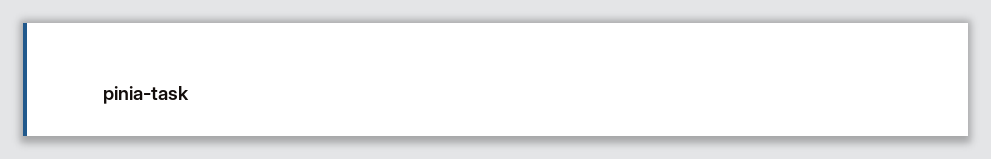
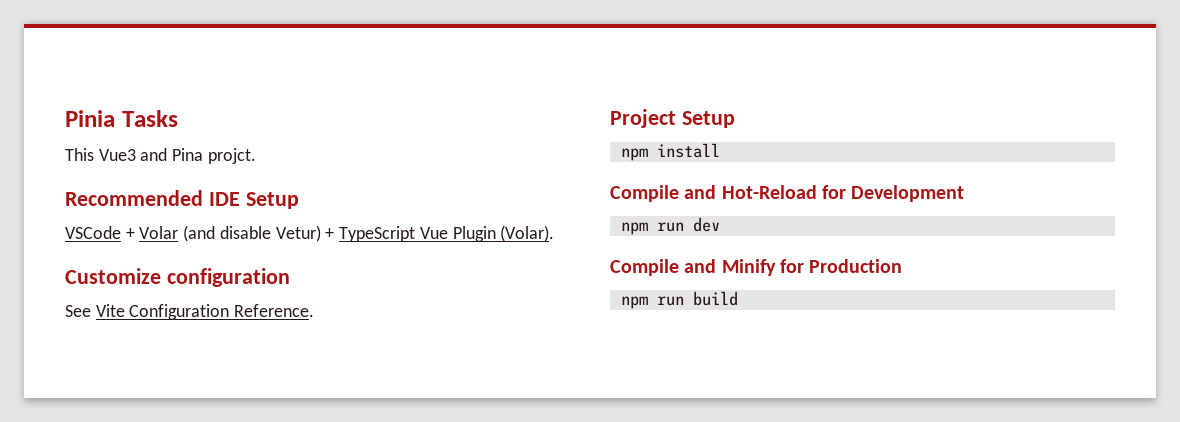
- pinia-task
+ Pinia Tasks
+ This Vue3 and Pina projct.
+ Recommended IDE Setup
+ VSCode + Volar (and disable Vetur) + TypeScript Vue Plugin (Volar).
+ Customize configuration
+ See Vite Configuration Reference.
+ Project Setup
+ npm install
+ Compile and Hot-Reload for Development
+ npm run dev
+ Compile and Minify for Production
+ npm run build

